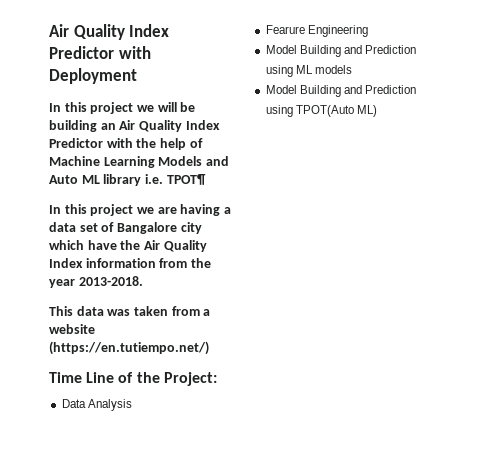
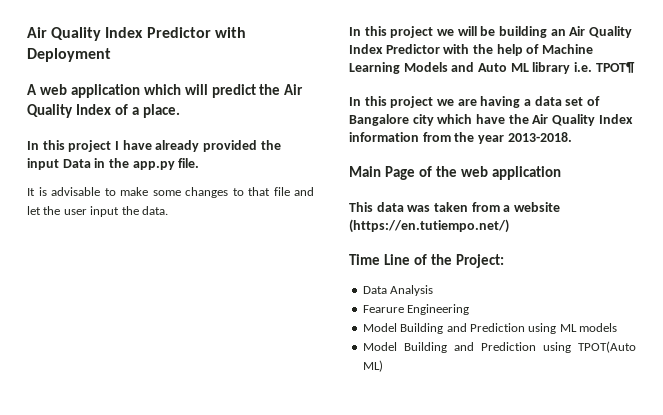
+ A web application which will predict the Air Quality Index of a place.
+ In this project I have already provided the input Data in the app.py file.
+ It is advisable to make some changes to that file and let the user input the data.
+ Main Page of the web application

